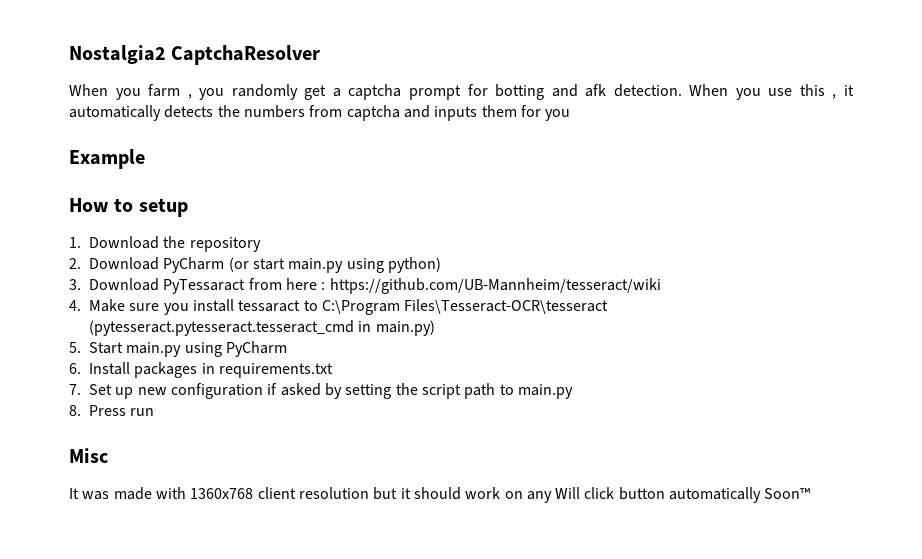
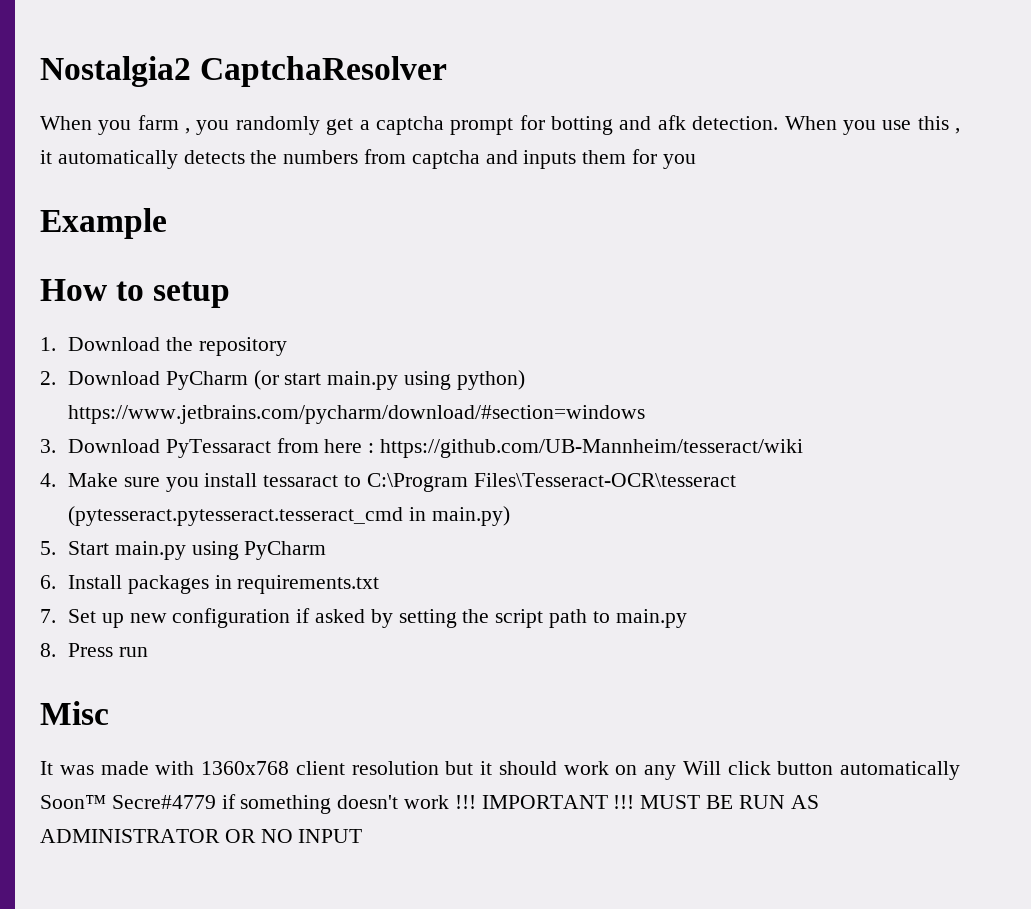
- 2. Download PyCharm (or start main.py using python)
+ 2. Download PyCharm (or start main.py using python) https://www.jetbrains.com/pycharm/download/#section=windows
- It was made with 1360x768 client resolution but it should work on any Will click button automatically Soon™
+ It was made with 1360x768 client resolution but it should work on any Will click button automatically Soon™ Secre#4779 if something doesn't work !!! IMPORTANT !!! MUST BE RUN AS ADMINISTRATOR OR NO INPUT

